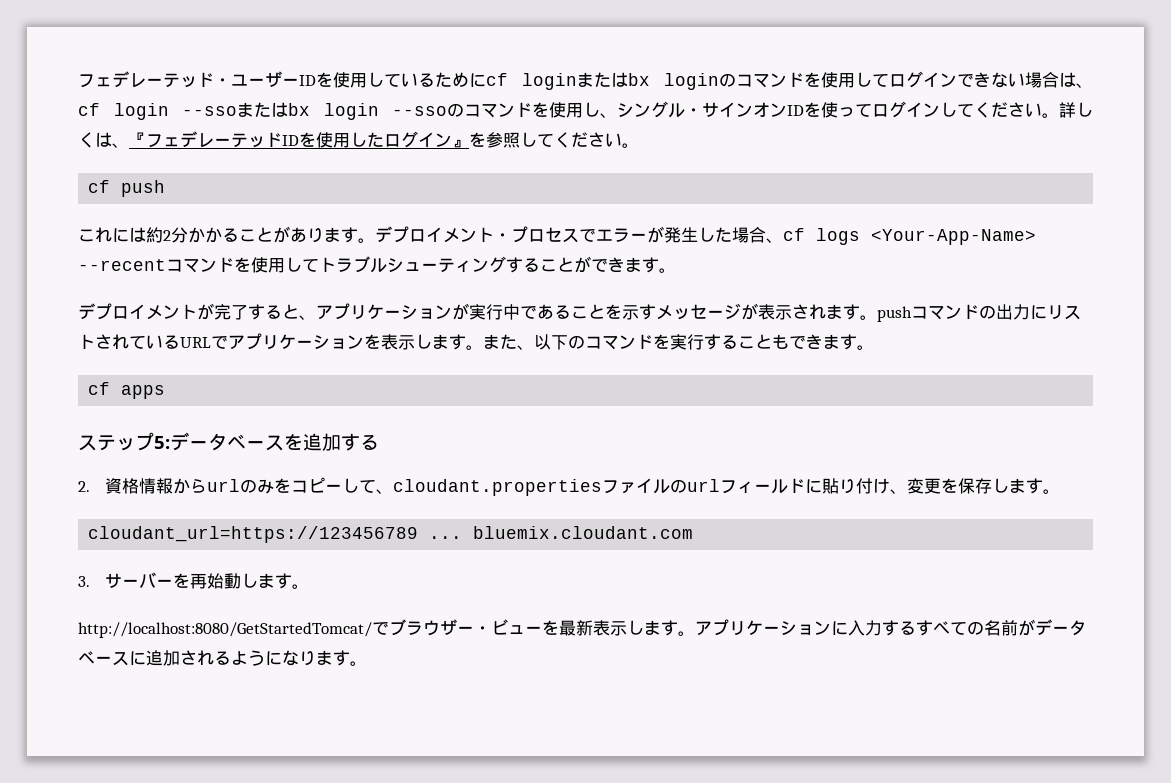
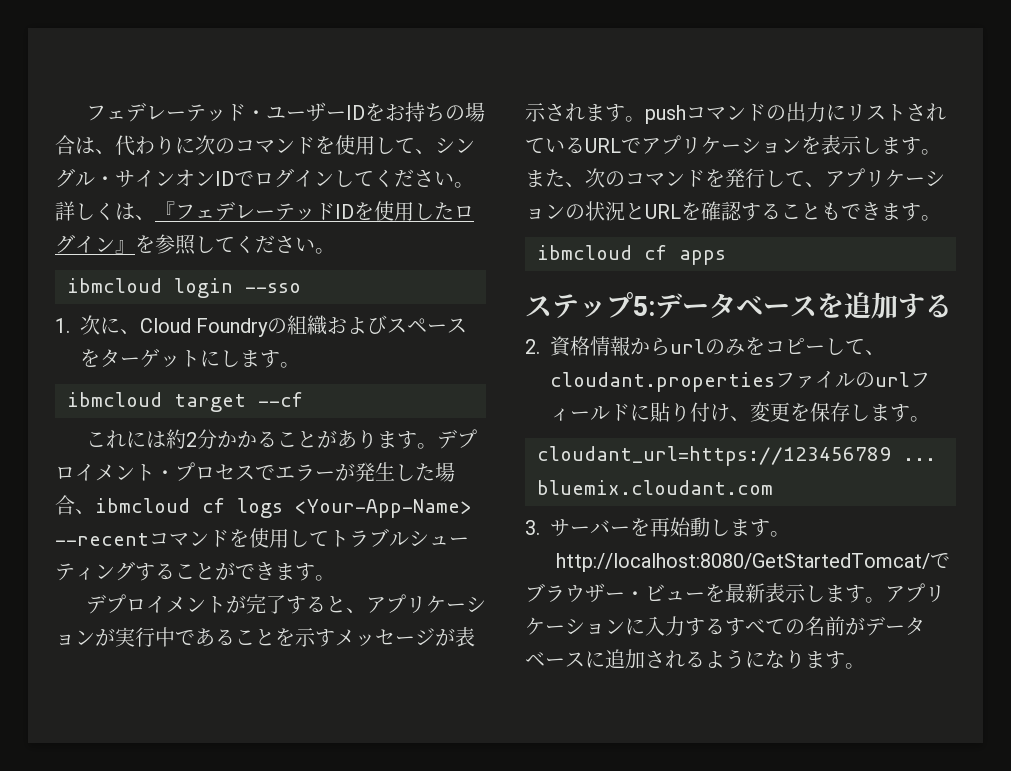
- フェデレーテッド・ユーザーIDを使用しているためにcf loginまたはbx loginのコマンドを使用してログインできない場合は、cf login --ssoまたはbx login --ssoのコマンドを使用し、シングル・サインオンIDを使ってログインしてください。
+ フェデレーテッド・ユーザーIDをお持ちの場合は、代わりに次のコマンドを使用して、シングル・サインオンIDでログインしてください。
- cf push
+ ibmcloud login --sso
+ 1.次に、Cloud Foundryの組織およびスペースをターゲットにします。
+ ibmcloud target --cf
- デプロイメント・プロセスでエラーが発生した場合、cf logs <Your-App-Name> --recentコマンドを使用してトラブルシューティングすることができます。
+ デプロイメント・プロセスでエラーが発生した場合、ibmcloud cf logs <Your-App-Name> --recentコマンドを使用してトラブルシューティングすることができます。
- また、以下のコマンドを実行することもできます。
+ また、次のコマンドを発行して、アプリケーションの状況とURLを確認することもできます。
- cf apps
+ ibmcloud cf apps

